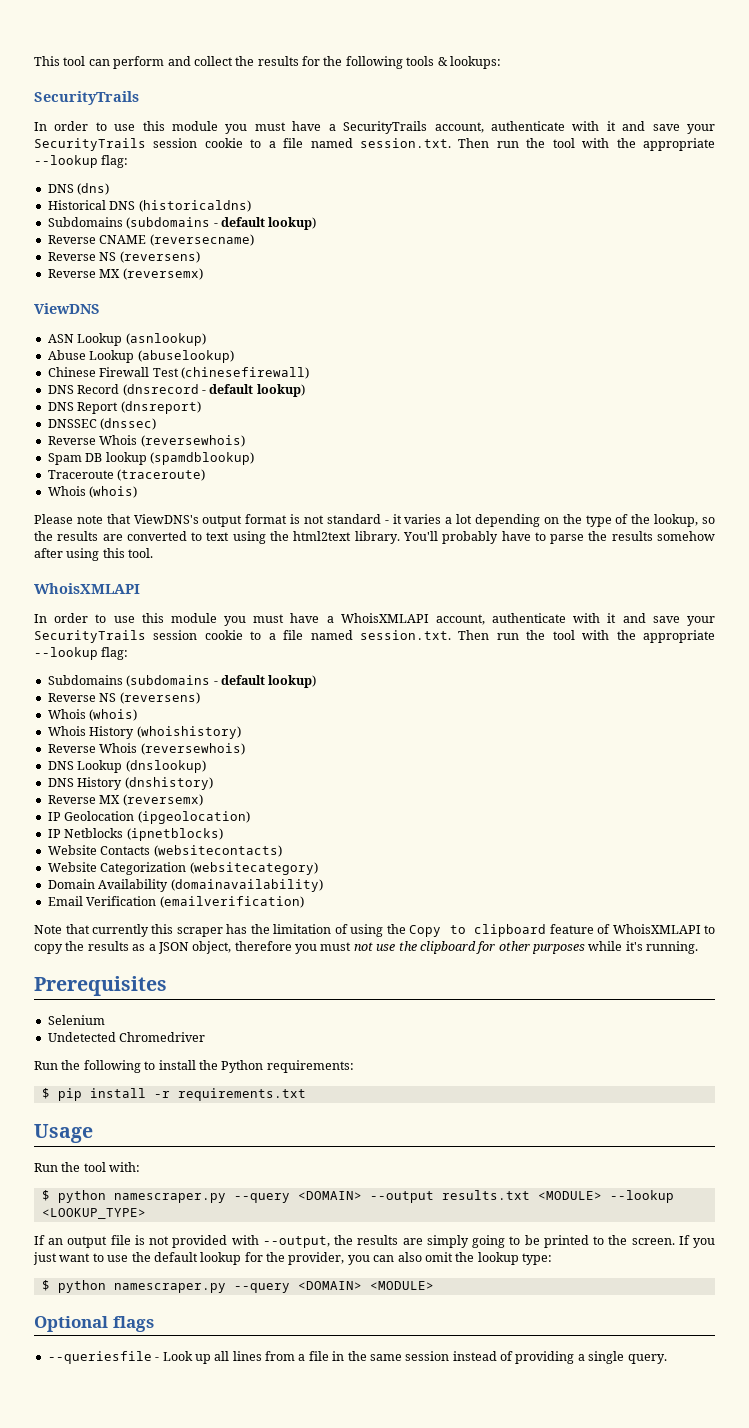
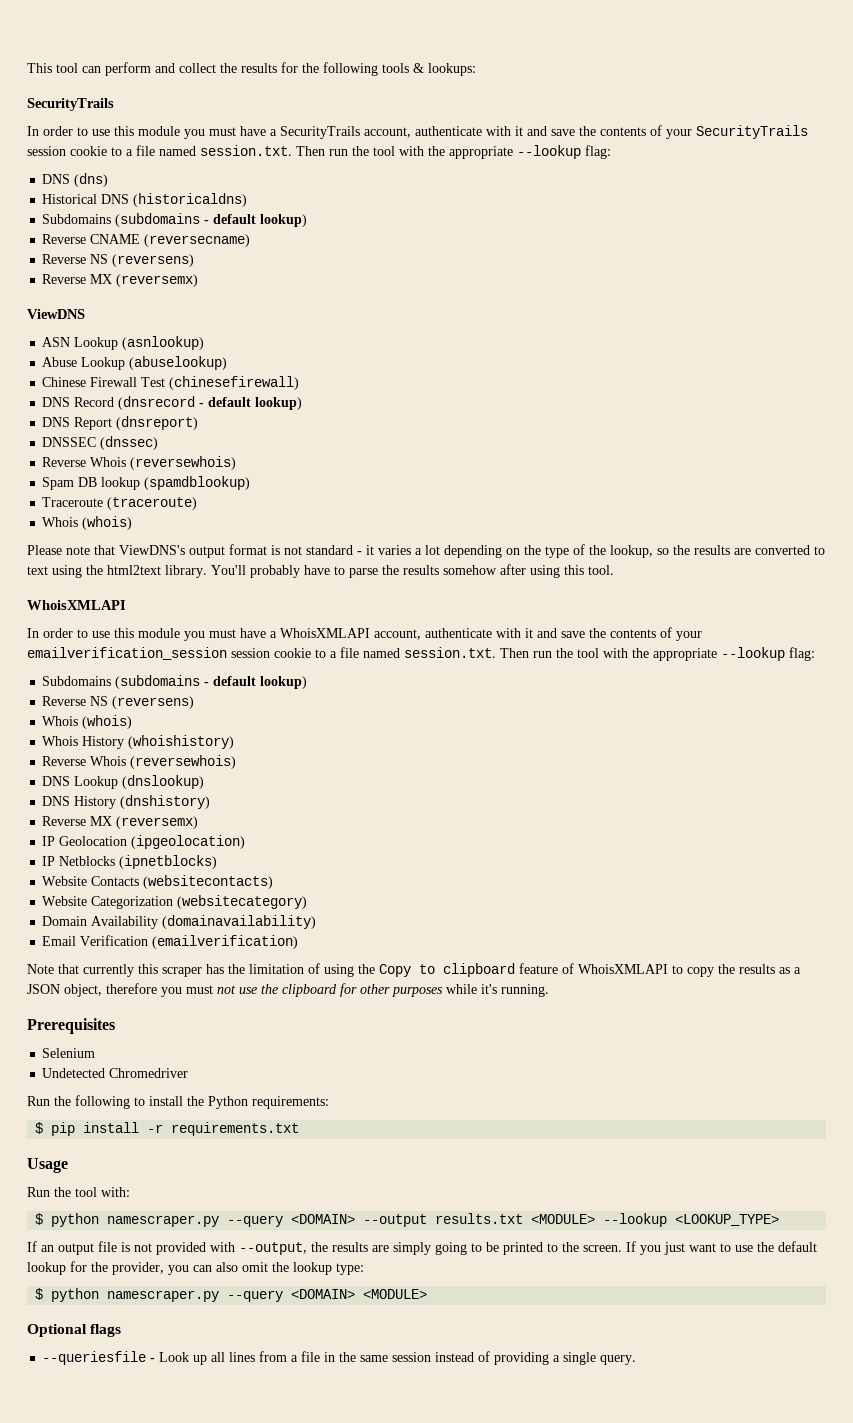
- In order to use this module you must have a SecurityTrails account, authenticate with it and save your SecurityTrails session cookie to a file named session.txt. Then run the tool with the appropriate --lookup flag:
+ In order to use this module you must have a SecurityTrails account, authenticate with it and save the contents of your SecurityTrails session cookie to a file named session.txt. Then run the tool with the appropriate --lookup flag:
- In order to use this module you must have a WhoisXMLAPI account, authenticate with it and save your SecurityTrails session cookie to a file named session.txt. Then run the tool with the appropriate --lookup flag:
+ In order to use this module you must have a WhoisXMLAPI account, authenticate with it and save the contents of your emailverification_session session cookie to a file named session.txt. Then run the tool with the appropriate --lookup flag:

